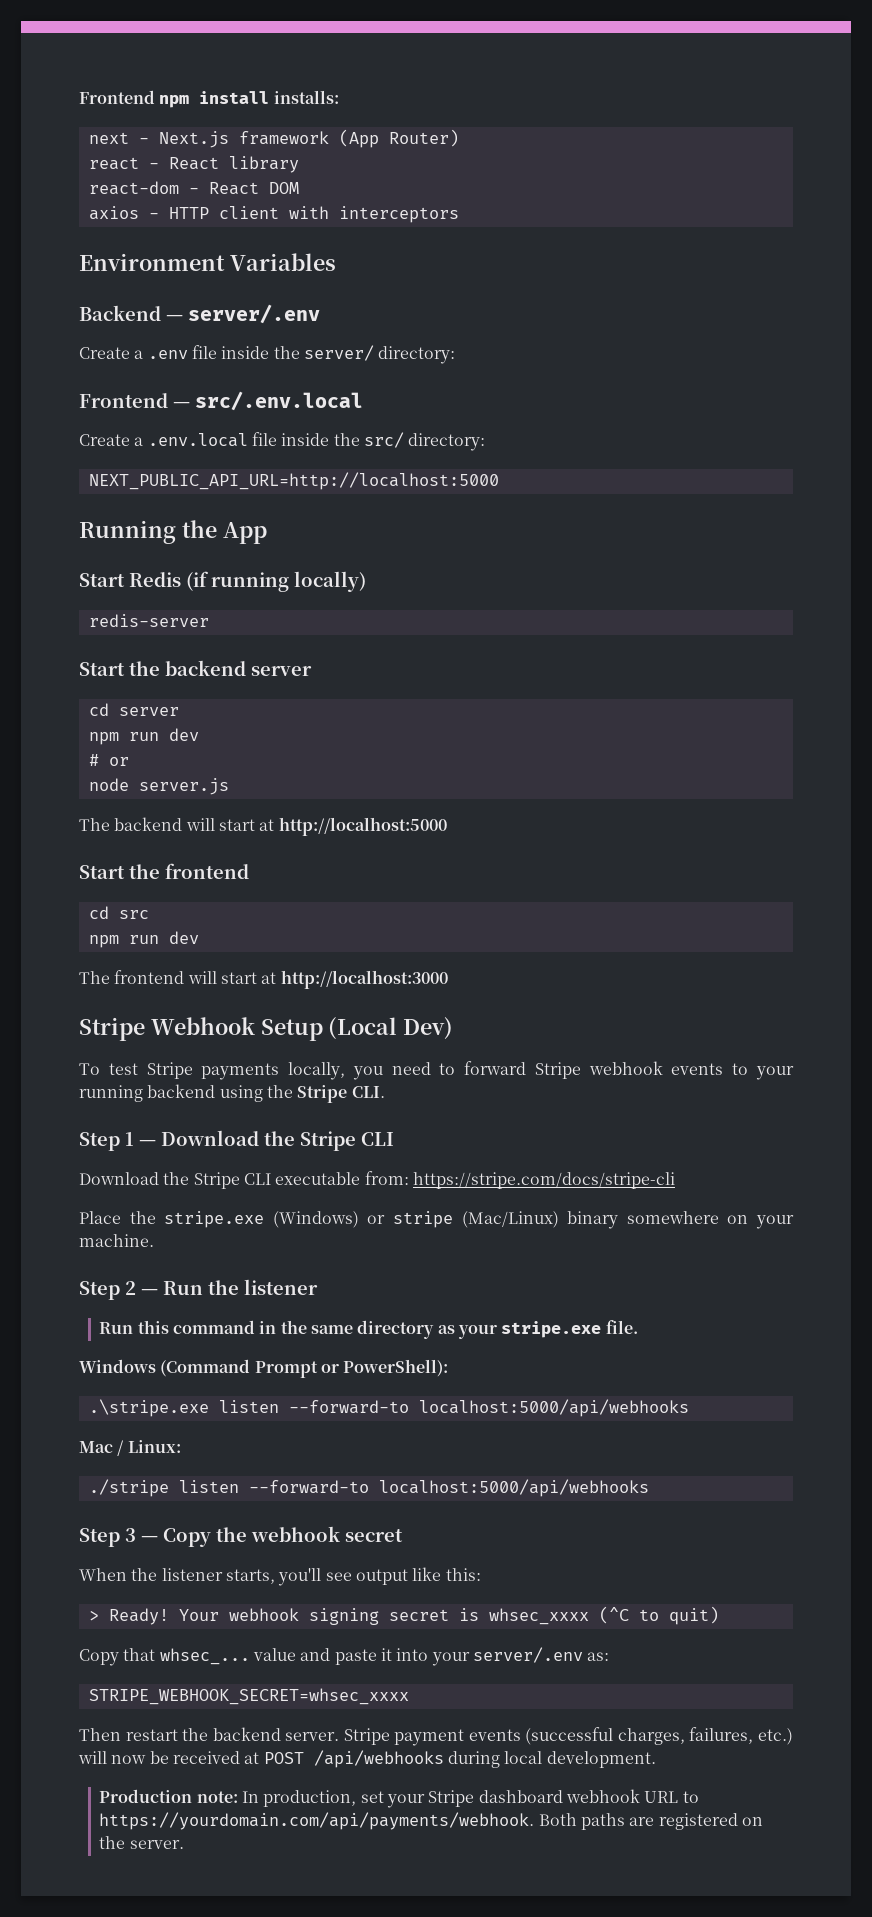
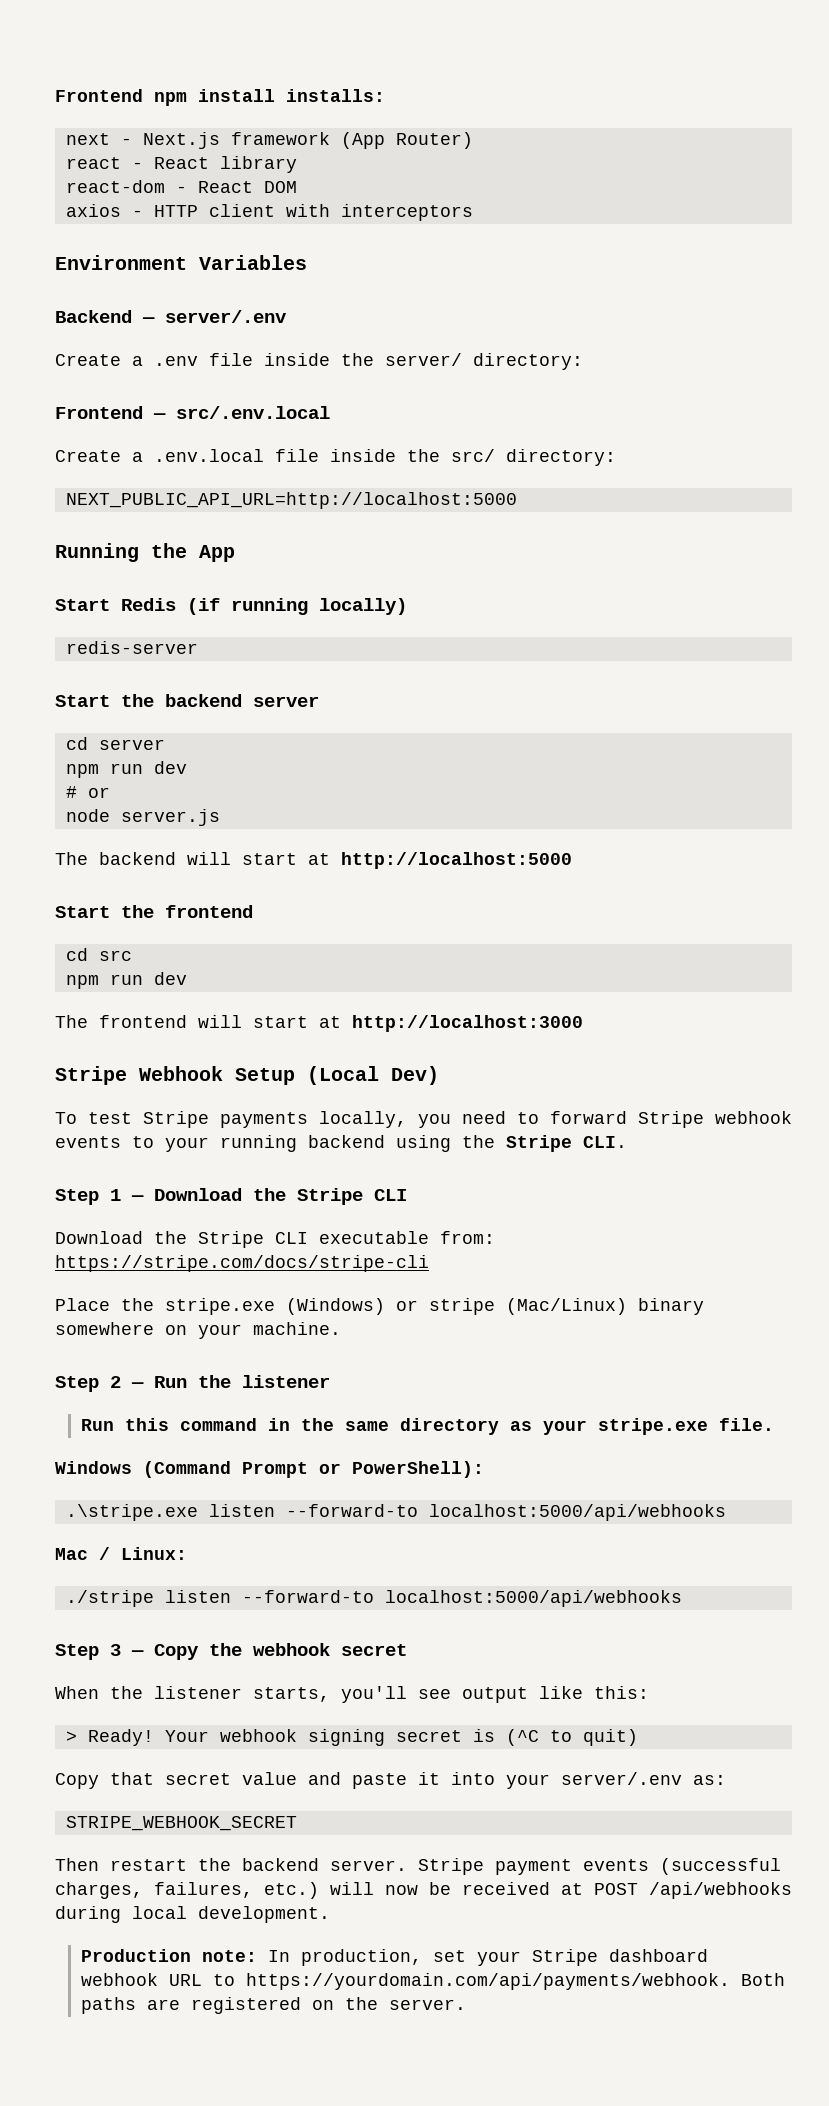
- Your webhook signing secret is whsec_xxxx (^C to quit)
+ Your webhook signing secret is (^C to quit)
- Copy that whsec_... value and paste it into your server/.env as:
+ Copy that secret value and paste it into your server/.env as:
- STRIPE_WEBHOOK_SECRET=whsec_xxxx
+ STRIPE_WEBHOOK_SECRET

